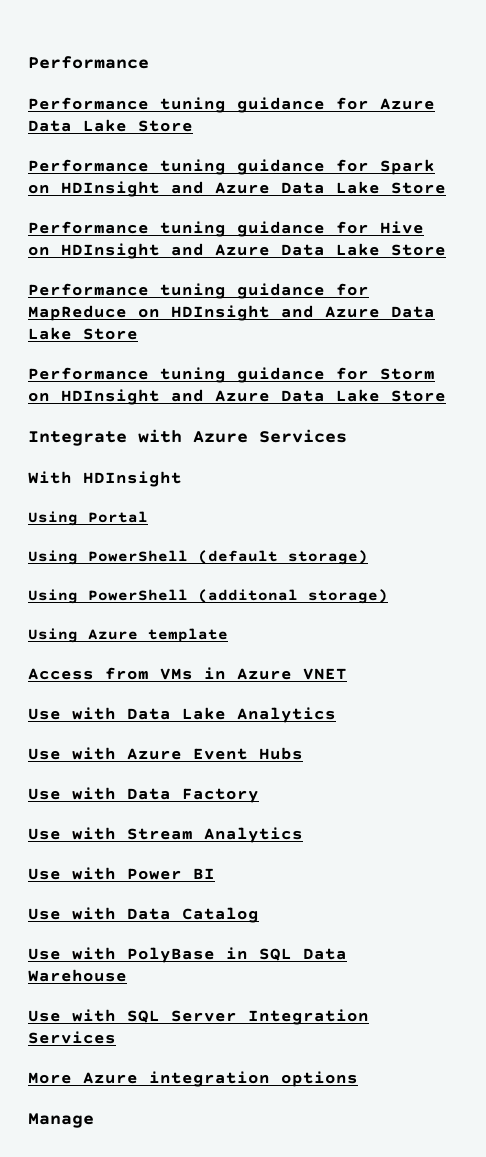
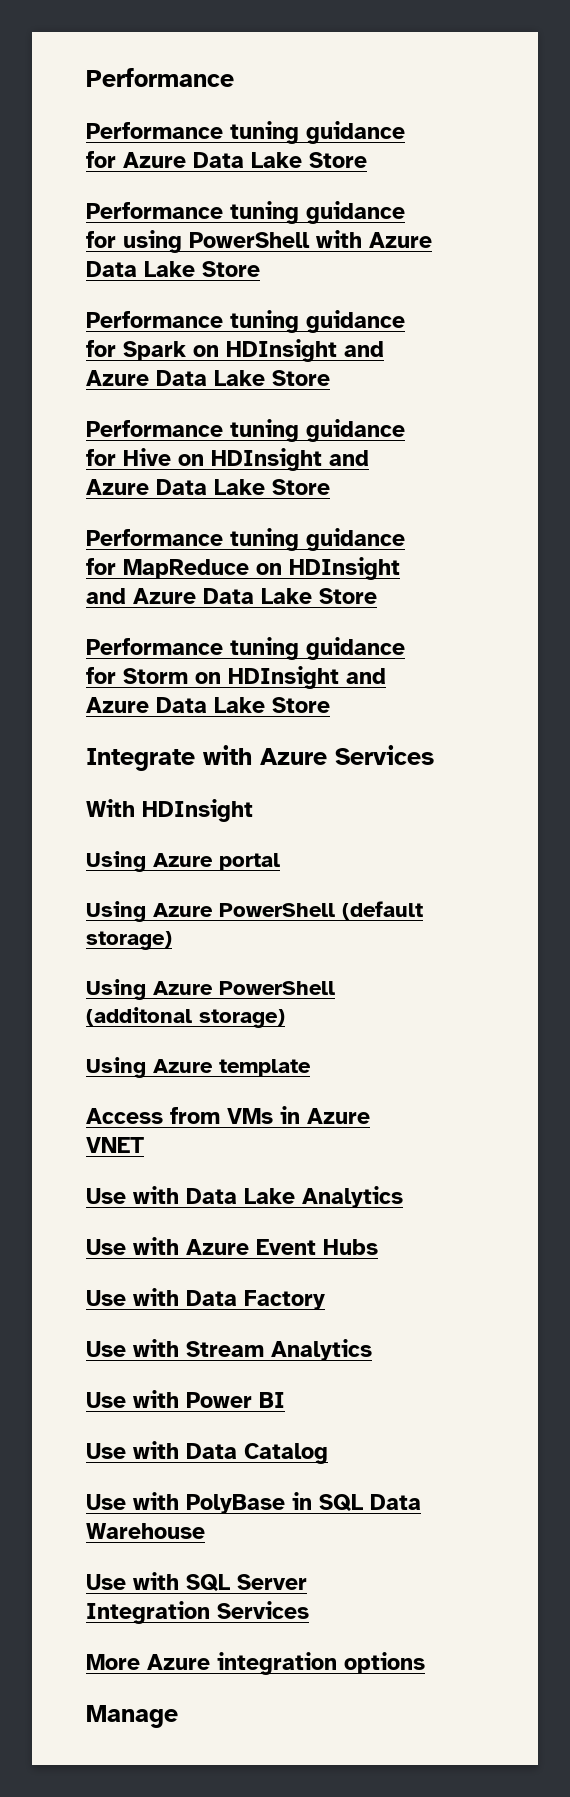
+ Performance tuning guidance for using PowerShell with Azure Data Lake Store
- Using Portal
- Using PowerShell (default storage)
+ Using Azure portal
+ Using Azure PowerShell (default storage)
- Using PowerShell (additonal storage)
+ Using Azure PowerShell (additonal storage)

